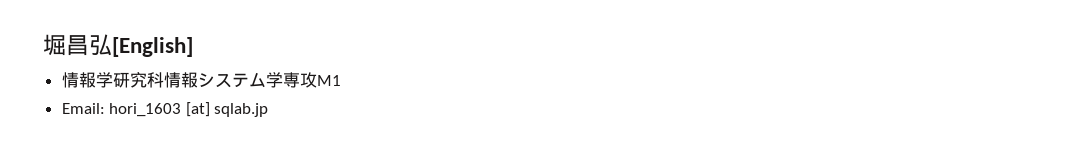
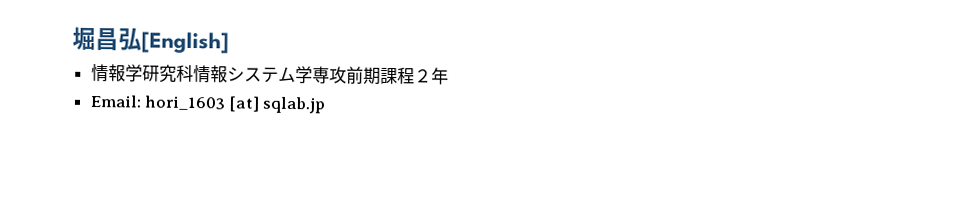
- 情報学研究科情報システム学専攻M1
+ 情報学研究科情報システム学専攻前期課程２年

